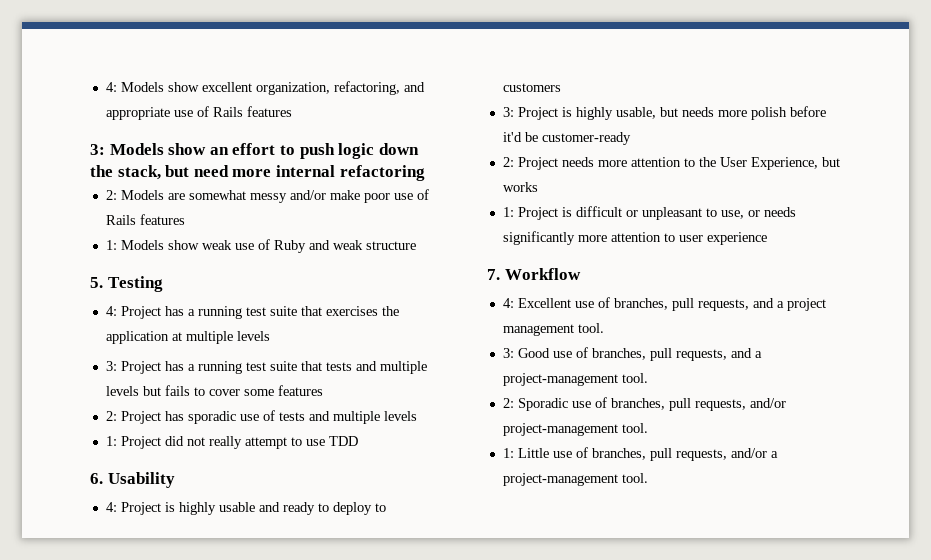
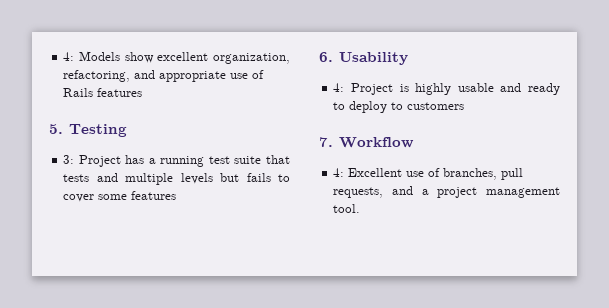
- 3: Models show an effort to push logic down the stack, but need more internal refactoring
- 2: Models are somewhat messy and/or make poor use of Rails features
- 1: Models show weak use of Ruby and weak structure
  5. Testing
- 4: Project has a running test suite that exercises the application at multiple levels
- 2: Project has sporadic use of tests and multiple levels
- 1: Project did not really attempt to use TDD
- 3: Project is highly usable, but needs more polish before it'd be customer-ready
- 2: Project needs more attention to the User Experience, but works
- 1: Project is difficult or unpleasant to use, or needs significantly more attention to user experience
- 3: Good use of branches, pull requests, and a project-management tool.
- 2: Sporadic use of branches, pull requests, and/or project-management tool.
- 1: Little use of branches, pull requests, and/or a project-management tool.

